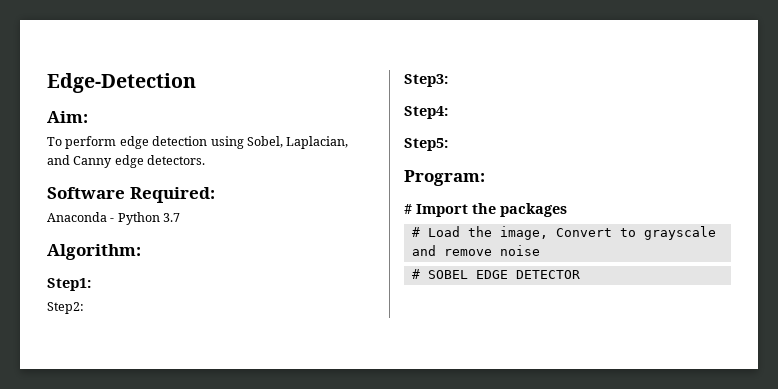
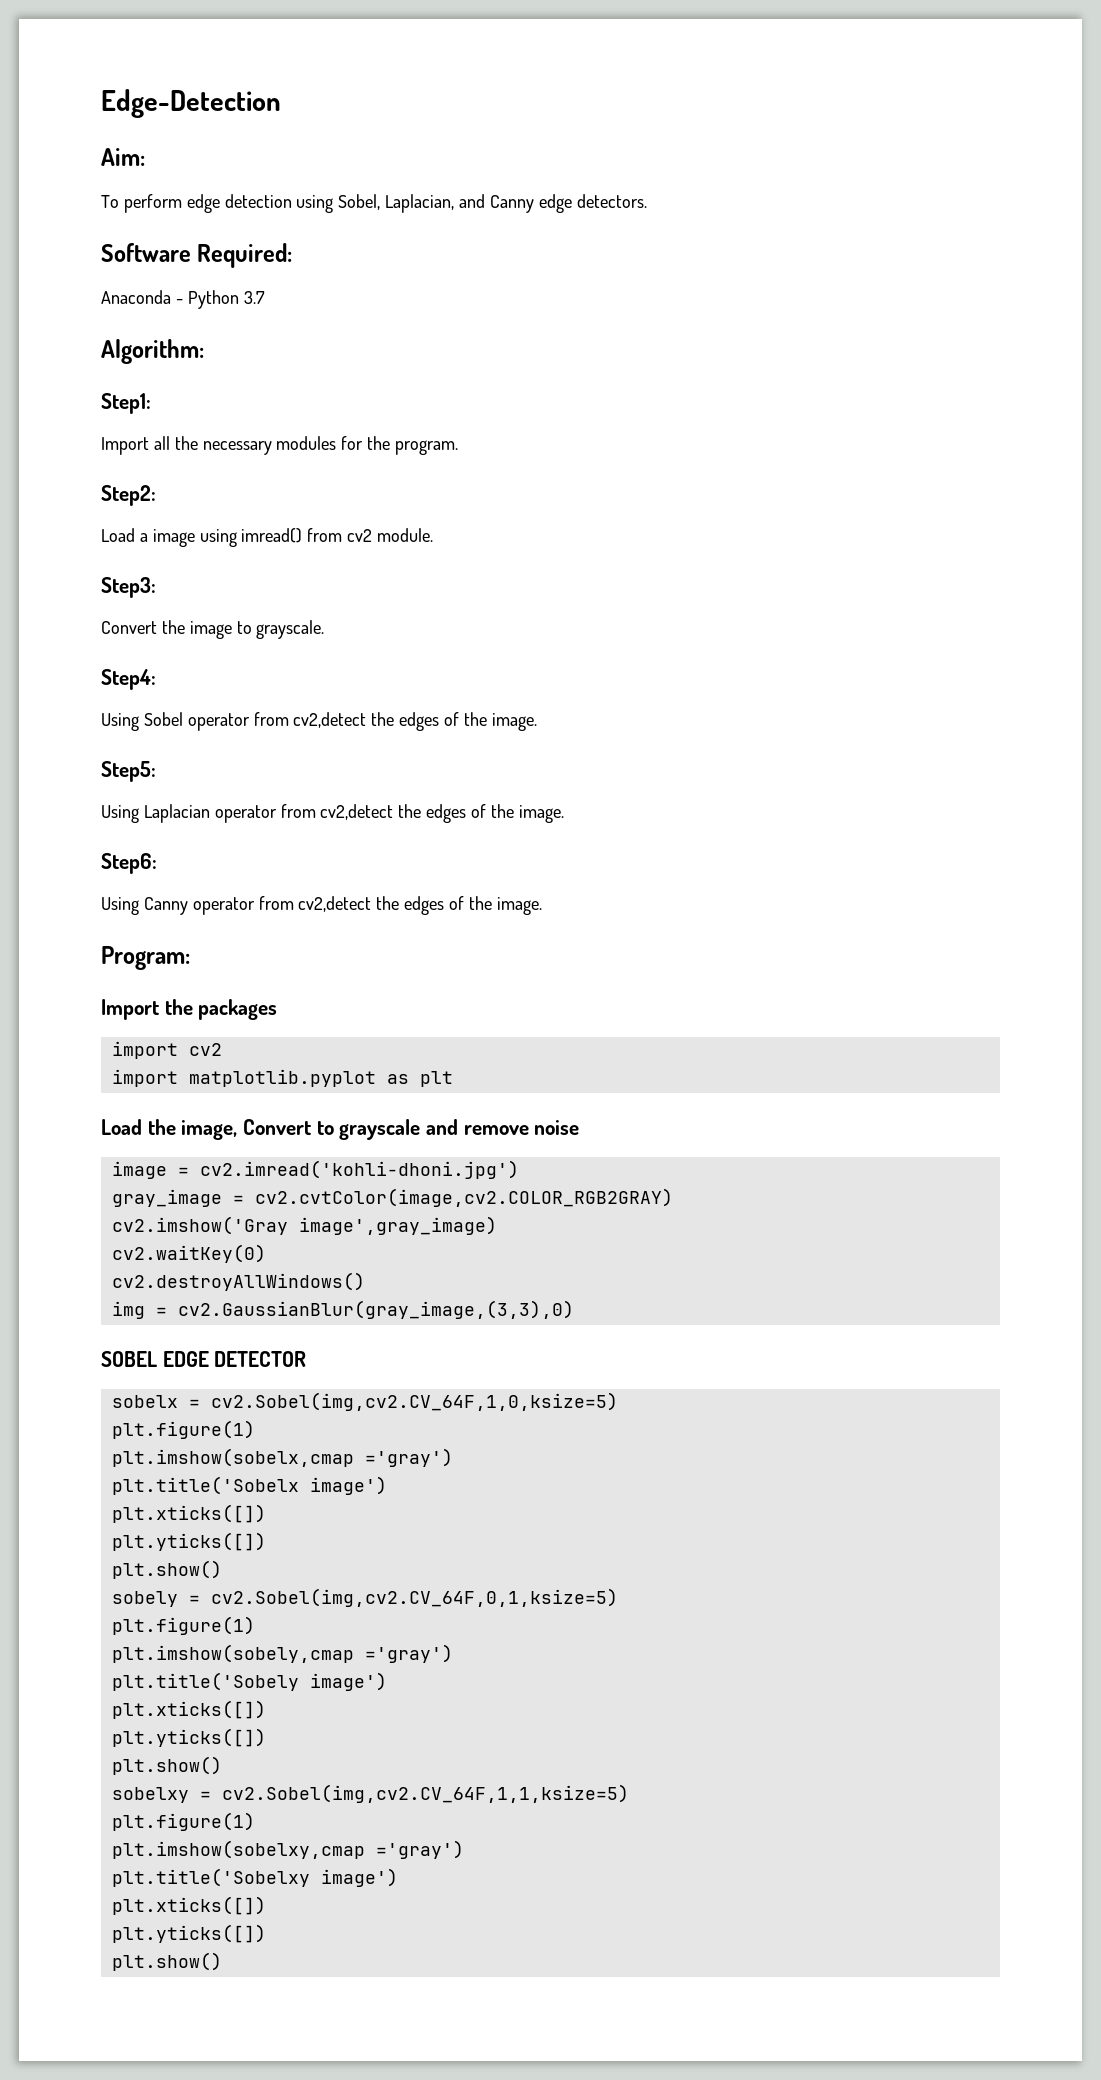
+ Import all the necessary modules for the program.
  Step2:
+ Load a image using imread() from cv2 module.
  Step3:
+ Convert the image to grayscale.
  Step4:
+ Using Sobel operator from cv2,detect the edges of the image.
  Step5:
+ Using Laplacian operator from cv2,detect the edges of the image.
+ Step6:
+ Using Canny operator from cv2,detect the edges of the image.
- # Import the packages
+ Import the packages
- # Load the image, Convert to grayscale and remove noise
+ import cv2
+ import matplotlib.pyplot as plt
+ Load the image, Convert to grayscale and remove noise
- # SOBEL EDGE DETECTOR
+ image = cv2.imread('kohli-dhoni.jpg')
+ gray_image = cv2.cvtColor(image,cv2.COLOR_RGB2GRAY)
+ cv2.imshow('Gray image',gray_image)
+ cv2.waitKey(0)
+ cv2.destroyAllWindows()
+ img = cv2.GaussianBlur(gray_image,(3,3),0)
+ SOBEL EDGE DETECTOR
+ sobelx = cv2.Sobel(img,cv2.CV_64F,1,0,ksize=5)
+ plt.figure(1)
+ plt.imshow(sobelx,cmap ='gray')
+ plt.title('Sobelx image')
+ plt.xticks([])
+ plt.yticks([])
+ plt.show()
+ sobely = cv2.Sobel(img,cv2.CV_64F,0,1,ksize=5)
+ plt.figure(1)
+ plt.imshow(sobely,cmap ='gray')
+ plt.title('Sobely image')
+ plt.xticks([])
+ plt.yticks([])
+ plt.show()
+ sobelxy = cv2.Sobel(img,cv2.CV_64F,1,1,ksize=5)
+ plt.figure(1)
+ plt.imshow(sobelxy,cmap ='gray')
+ plt.title('Sobelxy image')
+ plt.xticks([])
+ plt.yticks([])
+ plt.show()

